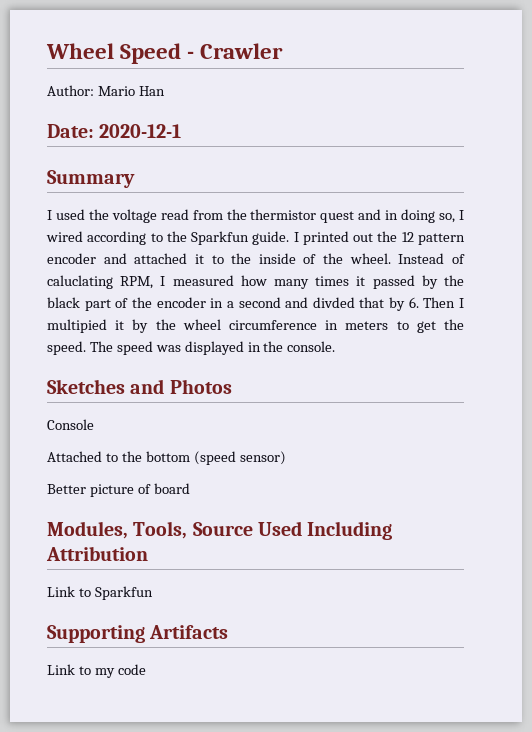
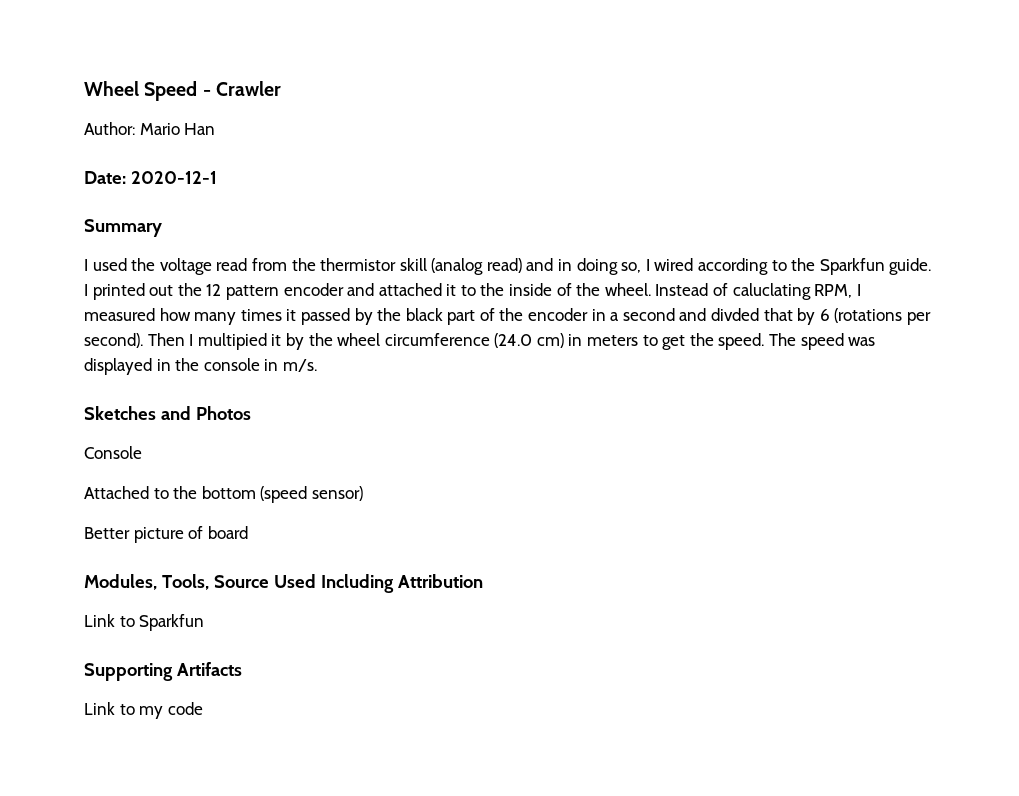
- I used the voltage read from the thermistor quest and in doing so, I wired according to the Sparkfun guide.
+ I used the voltage read from the thermistor skill (analog read) and in doing so, I wired according to the Sparkfun guide.
- Instead of caluclating RPM, I measured how many times it passed by the black part of the encoder in a second and divded that by 6. Then I multipied it by the wheel circumference in meters to get the speed.
+ Instead of caluclating RPM, I measured how many times it passed by the black part of the encoder in a second and divded that by 6 (rotations per second). Then I multipied it by the wheel circumference (24.0 cm) in meters to get the speed.
- The speed was displayed in the console.
+ The speed was displayed in the console in m/s.

